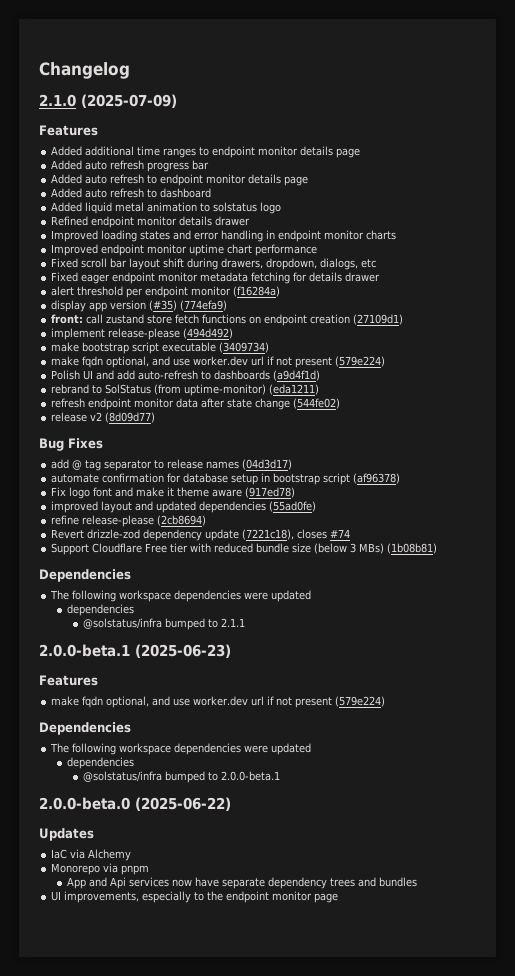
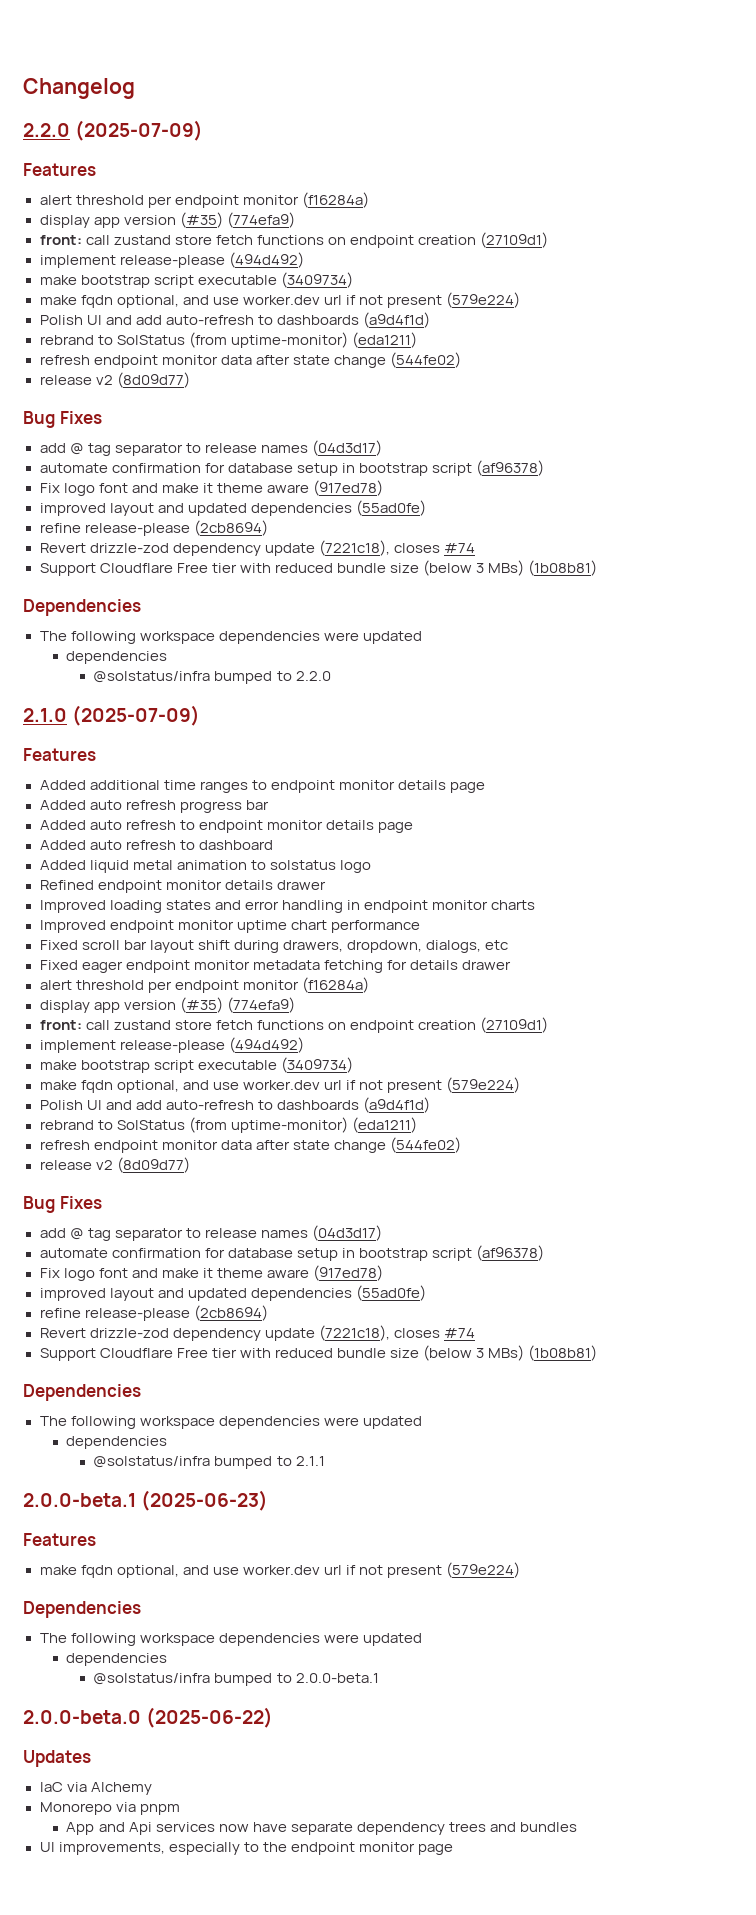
+ 2.2.0 (2025-07-09)
+ Features
+ alert threshold per endpoint monitor (f16284a)
+ display app version (#35) (774efa9)
+ front: call zustand store fetch functions on endpoint creation (27109d1)
+ implement release-please (494d492)
+ make bootstrap script executable (3409734)
+ make fqdn optional, and use worker.dev url if not present (579e224)
+ Polish UI and add auto-refresh to dashboards (a9d4f1d)
+ rebrand to SolStatus (from uptime-monitor) (eda1211)
+ refresh endpoint monitor data after state change (544fe02)
+ release v2 (8d09d77)
+ Bug Fixes
+ add @ tag separator to release names (04d3d17)
+ automate confirmation for database setup in bootstrap script (af96378)
+ Fix logo font and make it theme aware (917ed78)
+ improved layout and updated dependencies (55ad0fe)
+ refine release-please (2cb8694)
+ Revert drizzle-zod dependency update (7221c18), closes #74
+ Support Cloudflare Free tier with reduced bundle size (below 3 MBs) (1b08b81)
+ Dependencies
+ The following workspace dependencies were updated
+ dependencies
+ @solstatus/infra bumped to 2.2.0

